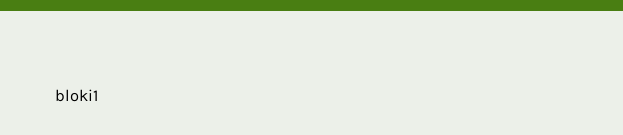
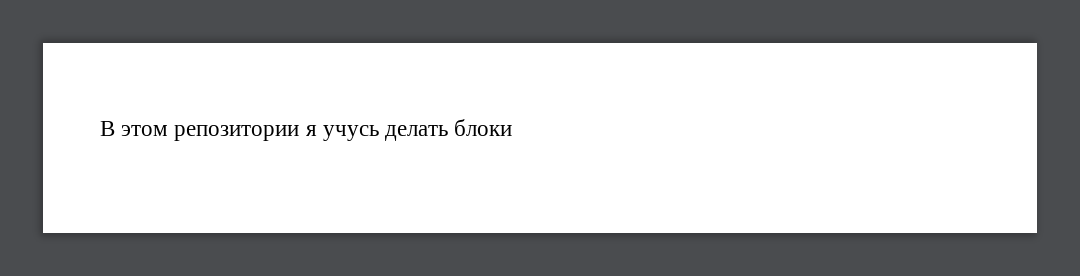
- bloki1
+ В этом репозитории я учусь делать блоки

